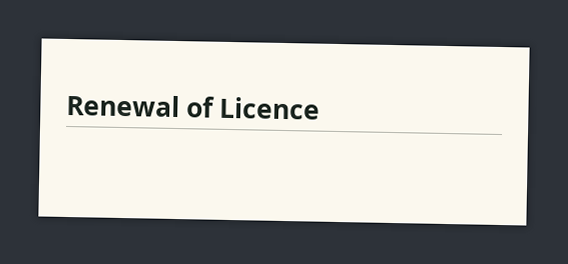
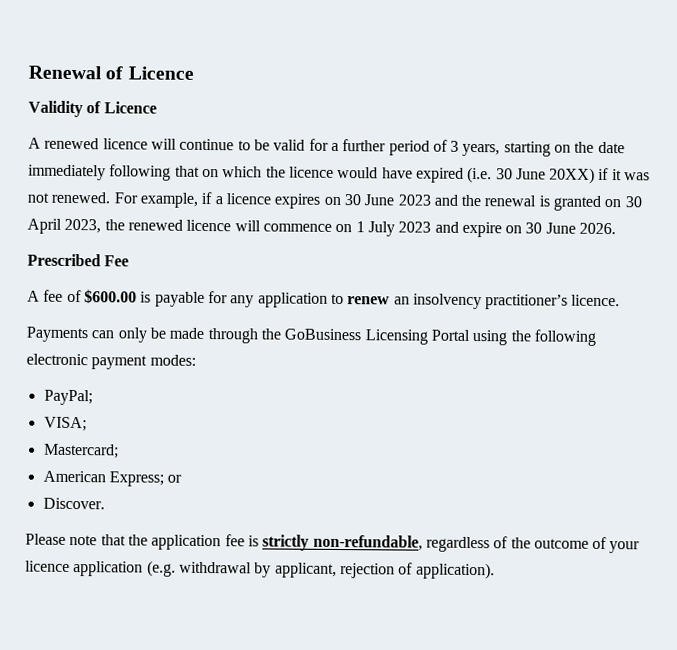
+ Validity of Licence
+ A renewed licence will continue to be valid for a further period of 3 years, starting on the date immediately following that on which the licence would have expired (i.e. 30 June 20XX) if it was not renewed. For example, if a licence expires on 30 June 2023 and the renewal is granted on 30 April 2023, the renewed licence will commence on 1 July 2023 and expire on 30 June 2026.
+ Prescribed Fee
+ A fee of $600.00 is payable for any application to renew an insolvency practitioner’s licence.
+ Payments can only be made through the GoBusiness Licensing Portal using the following electronic payment modes:
+ PayPal;
+ VISA;
+ Mastercard;
+ American Express; or
+ Discover.
+ Please note that the application fee is strictly non-refundable, regardless of the outcome of your licence application (e.g. withdrawal by applicant, rejection of application).

